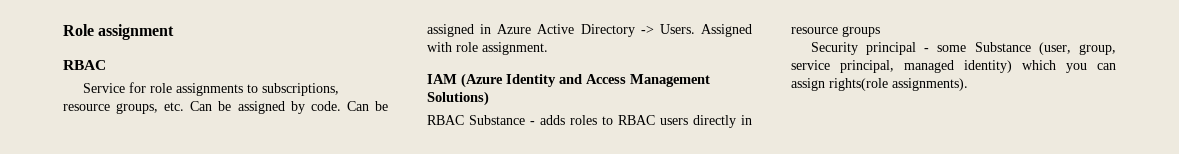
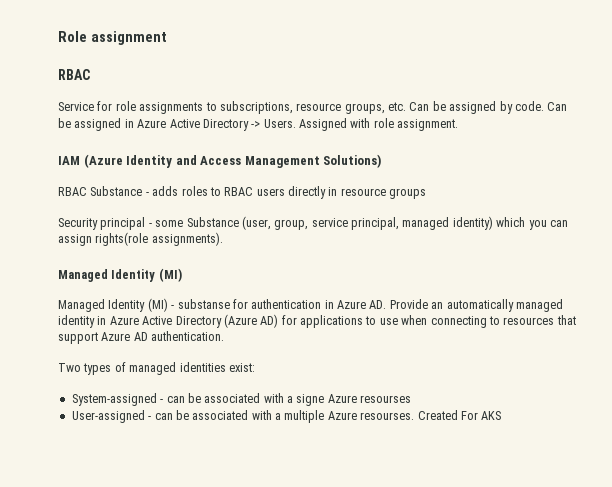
  Security principal - some Substance (user, group, service principal, managed identity) which you can assign rights(role assignments).
+ Managed Identity (MI)
+ Managed Identity (MI) - substanse for authentication in Azure AD. Provide an automatically managed identity in Azure Active Directory (Azure AD) for applications to use when connecting to resources that support Azure AD authentication.
+ Two types of managed identities exist:
+ System-assigned - can be associated with a signe Azure resourses
+ User-assigned - can be associated with a multiple Azure resourses. Created For AKS

